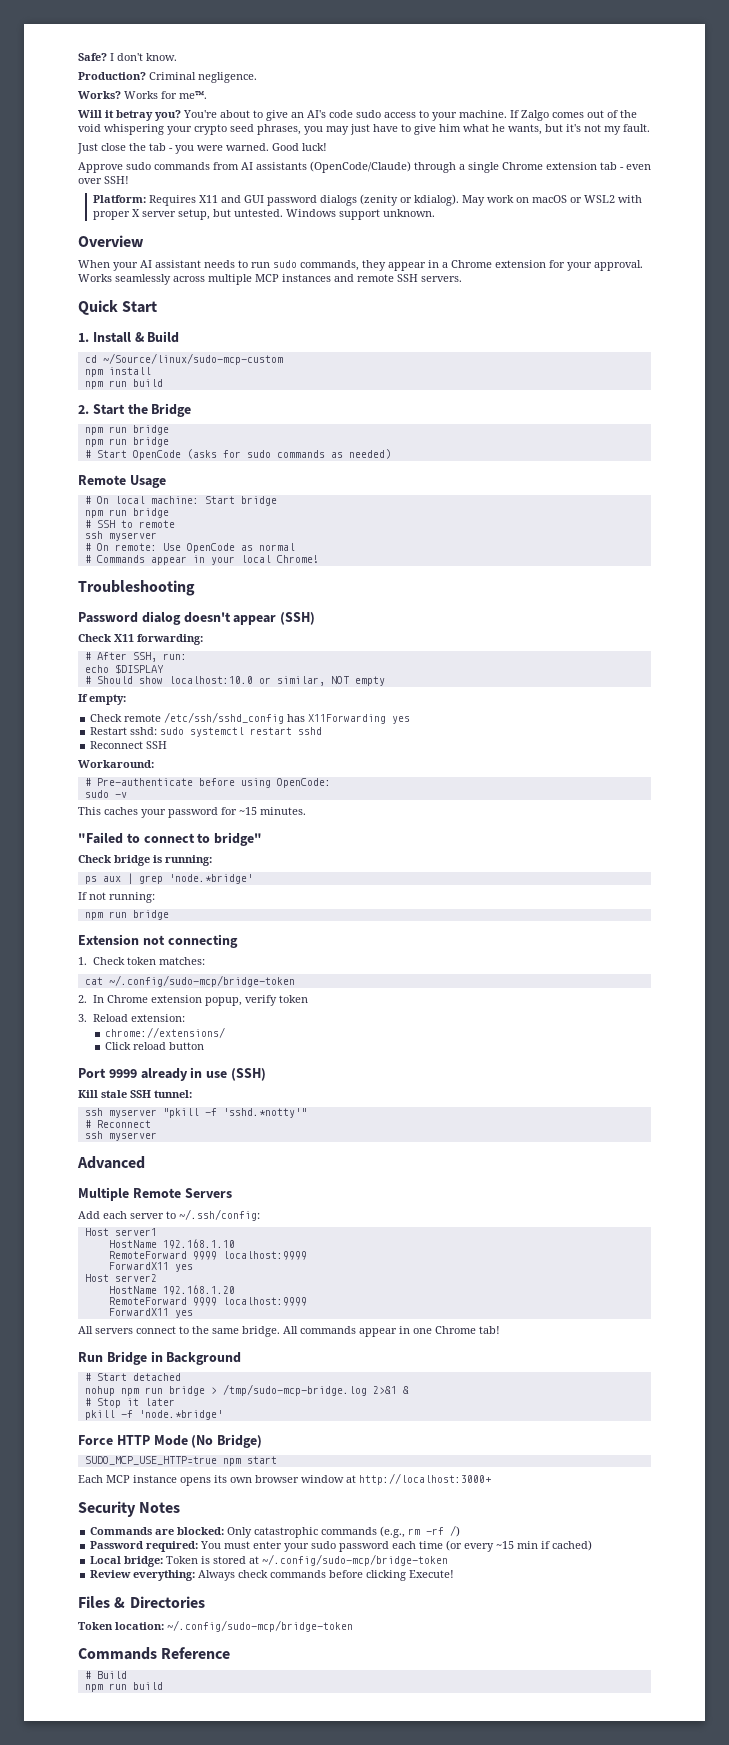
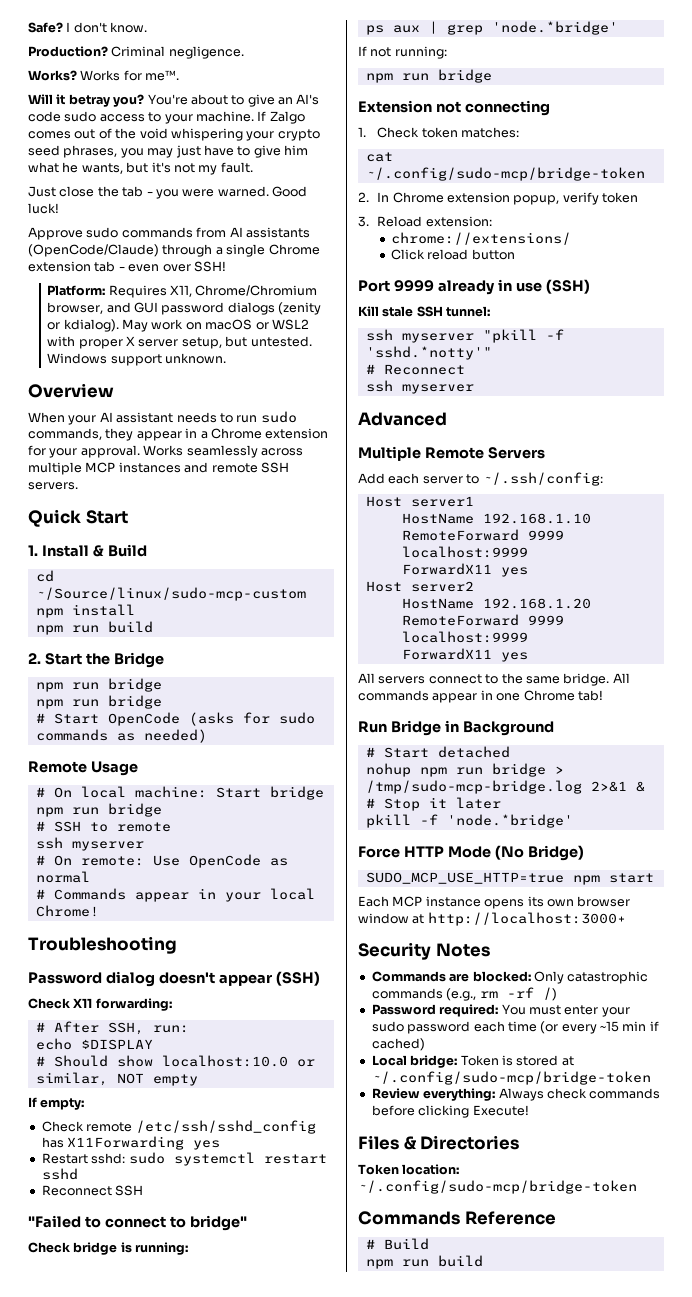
- Platform: Requires X11 and GUI password dialogs (zenity or kdialog).
+ Platform: Requires X11, Chrome/Chromium browser, and GUI password dialogs (zenity or kdialog).
- Workaround:
- # Pre-authenticate before using OpenCode:
- sudo -v
- This caches your password for ~15 minutes.

